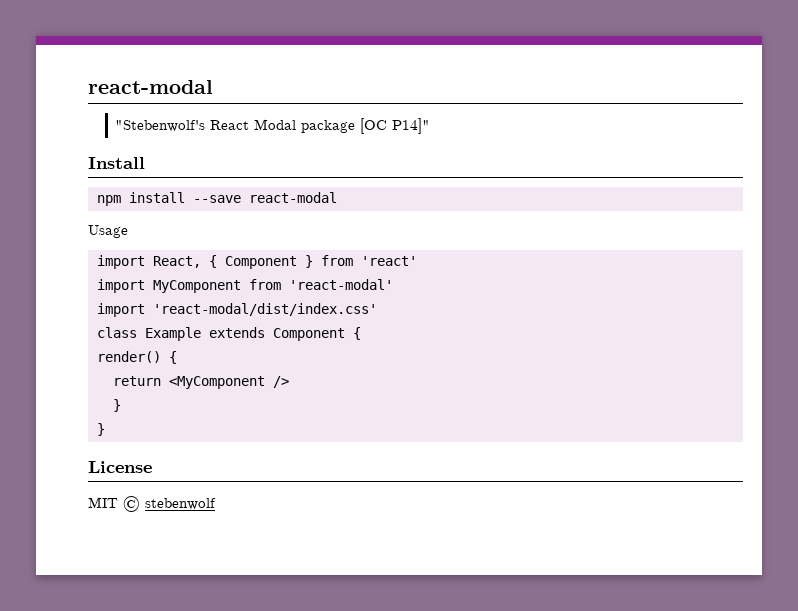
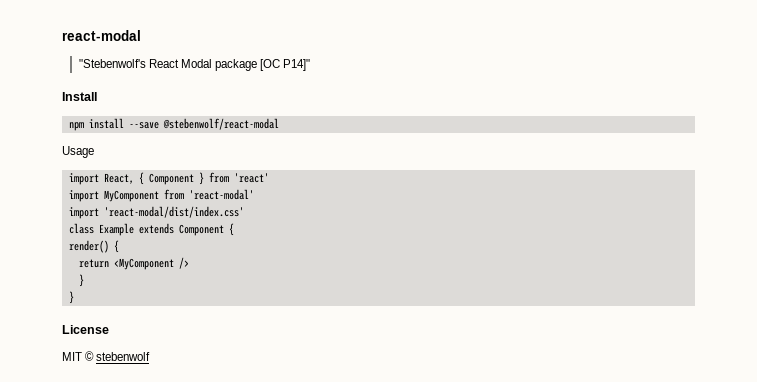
- npm install --save react-modal
+ npm install --save @stebenwolf/react-modal

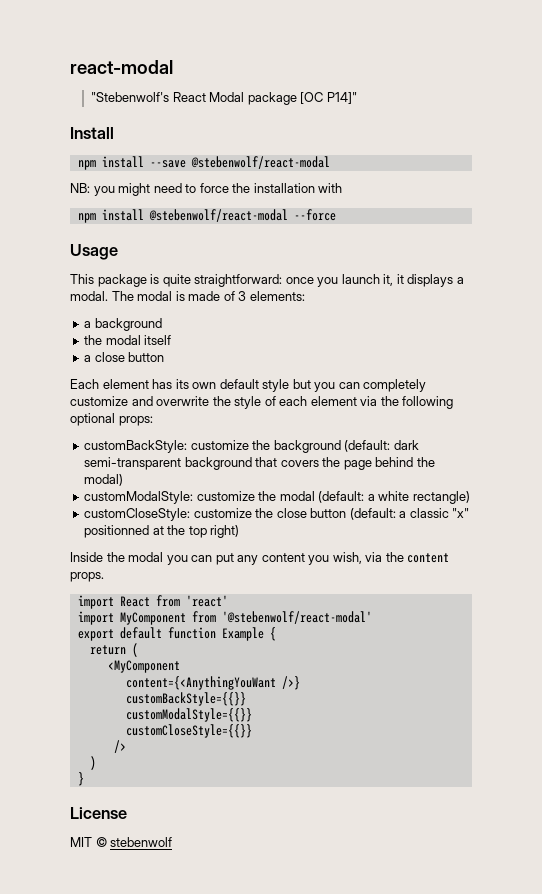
+ NB: you might need to force the installation with
+ npm install @stebenwolf/react-modal --force
  Usage
- import React, { Component } from 'react'
+ This package is quite straightforward: once you launch it, it displays a modal. The modal is made of 3 elements:
+ a background
+ the modal itself
+ a close button
+ Each element has its own default style but you can completely customize and overwrite the style of each element via the following optional props:
+ customBackStyle: customize the background (default: dark semi-transparent background that covers the page behind the modal)
+ customModalStyle: customize the modal (default: a white rectangle)
+ customCloseStyle: customize the close button (default: a classic "x" positionned at the top right)
+ Inside the modal you can put any content you wish, via the content props.
+ import React from 'react'
- import MyComponent from 'react-modal'
- import 'react-modal/dist/index.css'
- class Example extends Component {
- render() {
+ import MyComponent from '@stebenwolf/react-modal'
+ export default function Example {
- return <MyComponent />
- }
+ return (
+ <MyComponent
+ content={<AnythingYouWant />}
+ customBackStyle={{}}
+ customModalStyle={{}}
+ customCloseStyle={{}}
+ />
+ )

